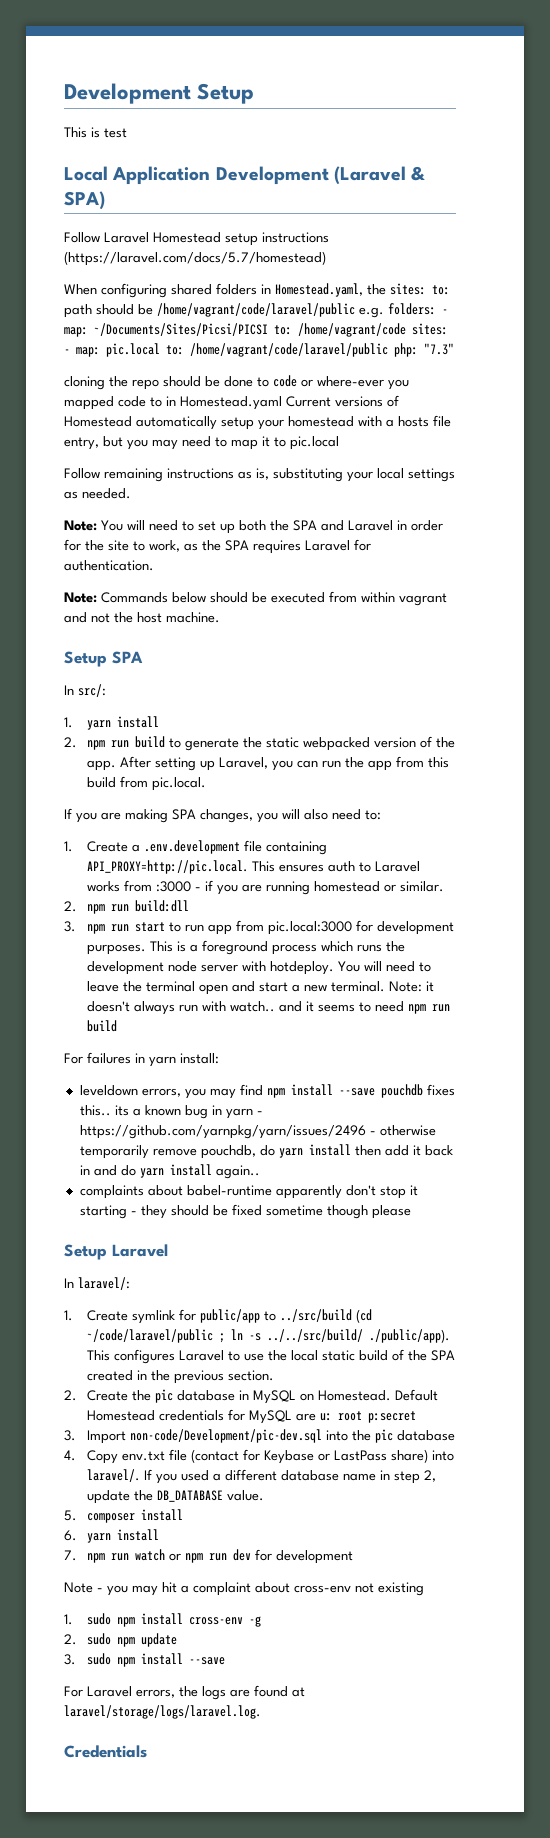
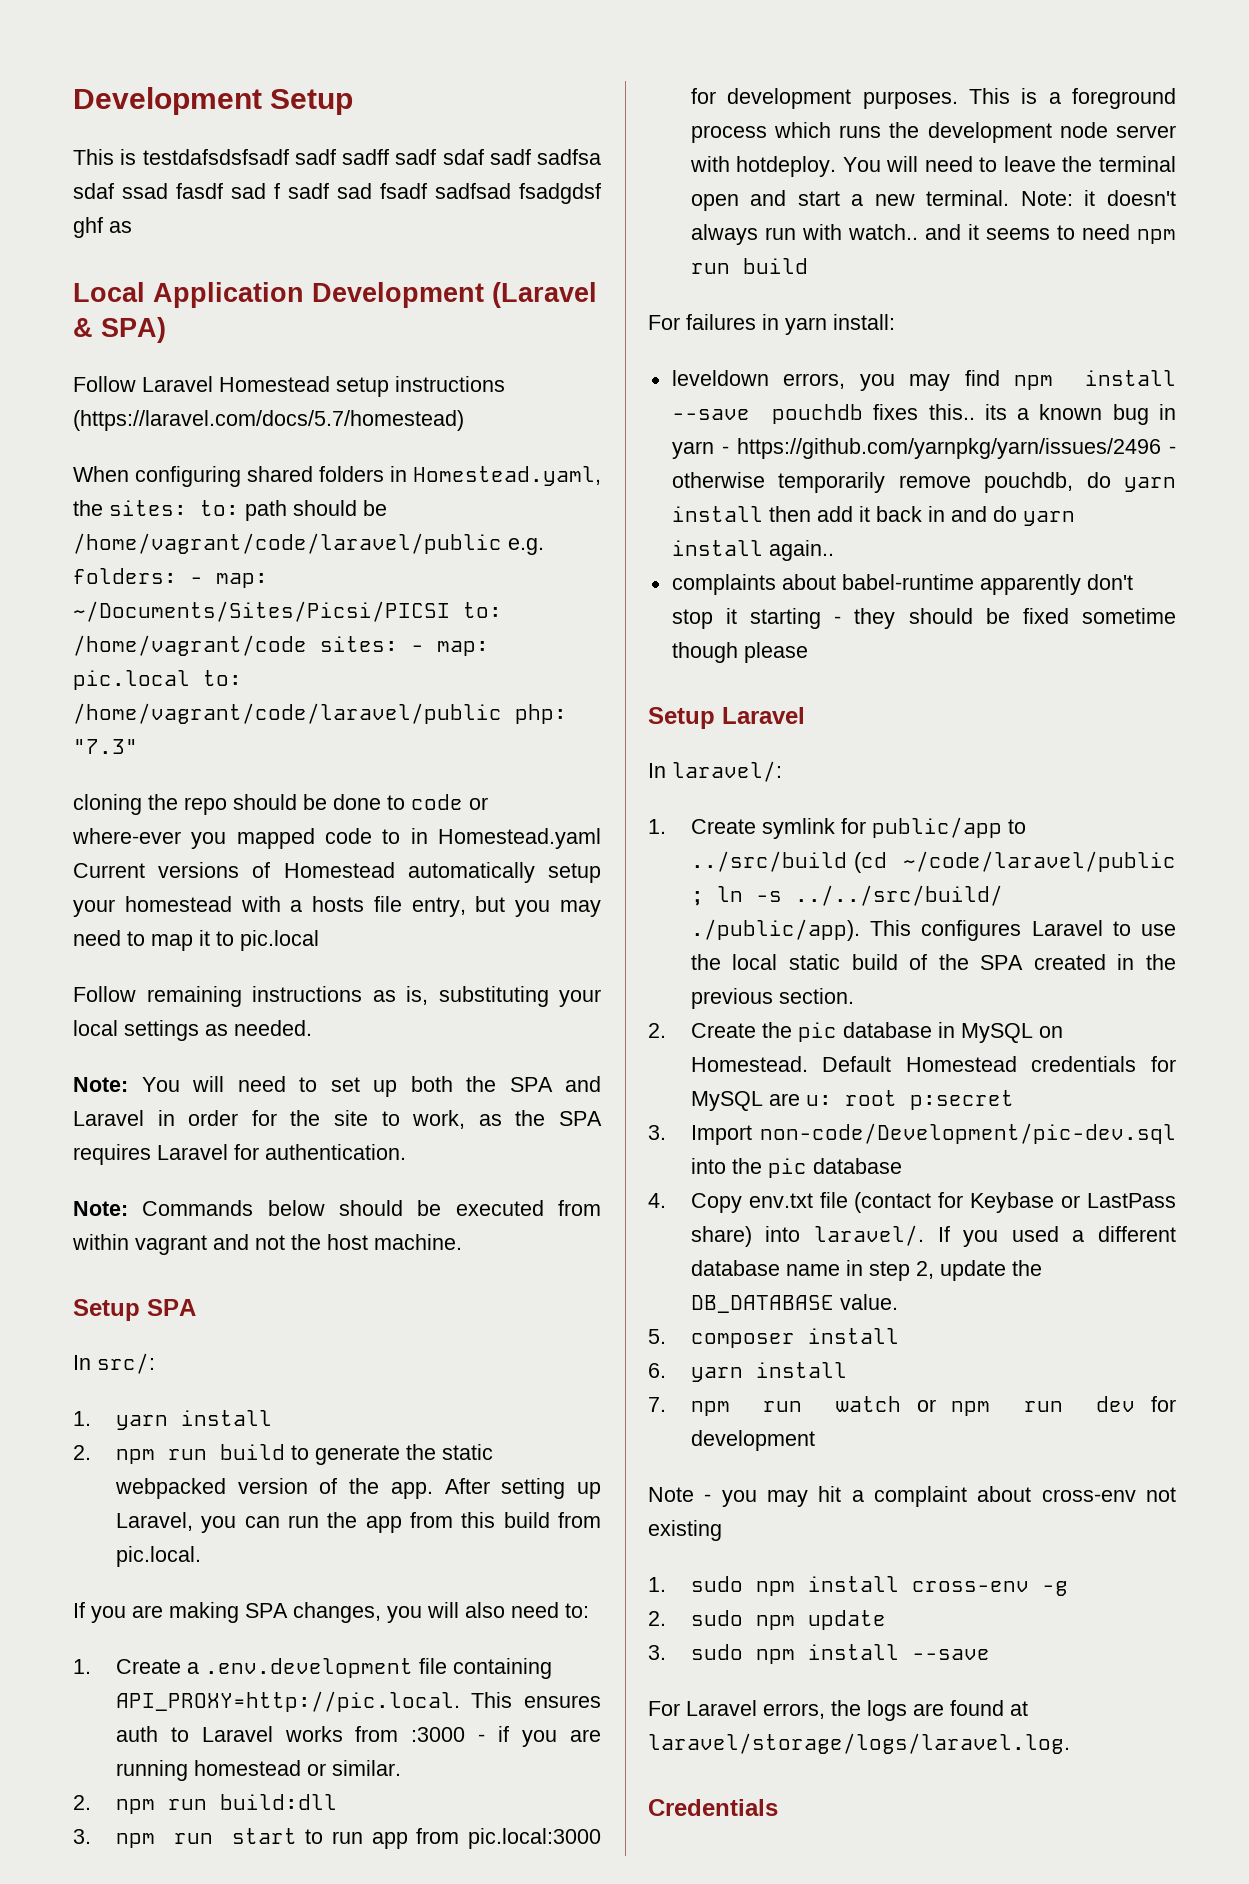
- This is test
+ This is testdafsdsfsadf sadf sadff sadf sdaf sadf sadfsa sdaf ssad fasdf sad f sadf sad fsadf sadfsad fsadgdsf ghf as

